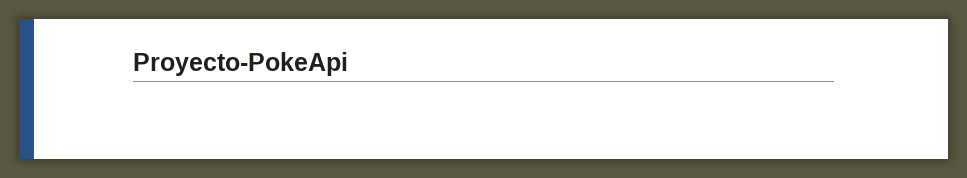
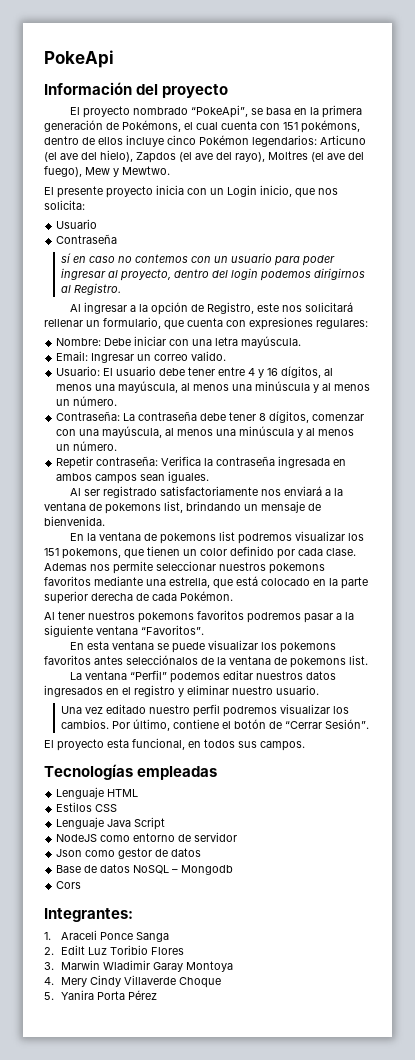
- Proyecto-PokeApi
+ PokeApi
+ Información del proyecto
+ El proyecto nombrado “PokeApi”, se basa en la primera generación de Pokémons, el cual cuenta con 151 pokémons, dentro de ellos incluye cinco Pokémon legendarios: Articuno (el ave del hielo), Zapdos (el ave del rayo), Moltres (el ave del fuego), Mew y Mewtwo.
+ El presente proyecto inicia con un Login inicio, que nos solicita:
+ Usuario
+ Contraseña
+ sí en caso no contemos con un usuario para poder ingresar al proyecto, dentro del login podemos dirigirnos al Registro.
+ Al ingresar a la opción de Registro, este nos solicitará rellenar un formulario, que cuenta con expresiones regulares:
+ Nombre: Debe iniciar con una letra mayúscula.
+ Email: Ingresar un correo valido.
+ Usuario: El usuario debe tener entre 4 y 16 dígitos, al menos una mayúscula, al menos una minúscula y al menos un número.
+ Contraseña: La contraseña debe tener 8 dígitos, comenzar con una mayúscula, al menos una minúscula y al menos un número.
+ Repetir contraseña: Verifica la contraseña ingresada en ambos campos sean iguales.
+ Al ser registrado satisfactoriamente nos enviará a la ventana de pokemons list, brindando un mensaje de bienvenida.
+ En la ventana de pokemons list podremos visualizar los 151 pokemons, que tienen un color definido por cada clase. Ademas nos permite seleccionar nuestros pokemons favoritos mediante una estrella, que está colocado en la parte superior derecha de cada Pokémon.
+ Al tener nuestros pokemons favoritos podremos pasar a la siguiente ventana “Favoritos”.
+ En esta ventana se puede visualizar los pokemons favoritos antes selecciónalos de la ventana de pokemons list.
+ La ventana “Perfil” podemos editar nuestros datos ingresados en el registro y eliminar nuestro usuario.
+ Una vez editado nuestro perfil podremos visualizar los cambios. Por último, contiene el botón de “Cerrar Sesión”.
+ El proyecto esta funcional, en todos sus campos.
+ Tecnologías empleadas
+ Lenguaje HTML
+ Estilos CSS
+ Lenguaje Java Script
+ NodeJS como entorno de servidor
+ Json como gestor de datos
+ Base de datos NoSQL – Mongodb
+ Cors
+ Integrantes:
+ 1. Araceli Ponce Sanga
+ 2. Edilt Luz Toribio Flores
+ 3. Marwin Wladimir Garay Montoya
+ 4. Mery Cindy Villaverde Choque
+ 5. Yanira Porta Pérez

